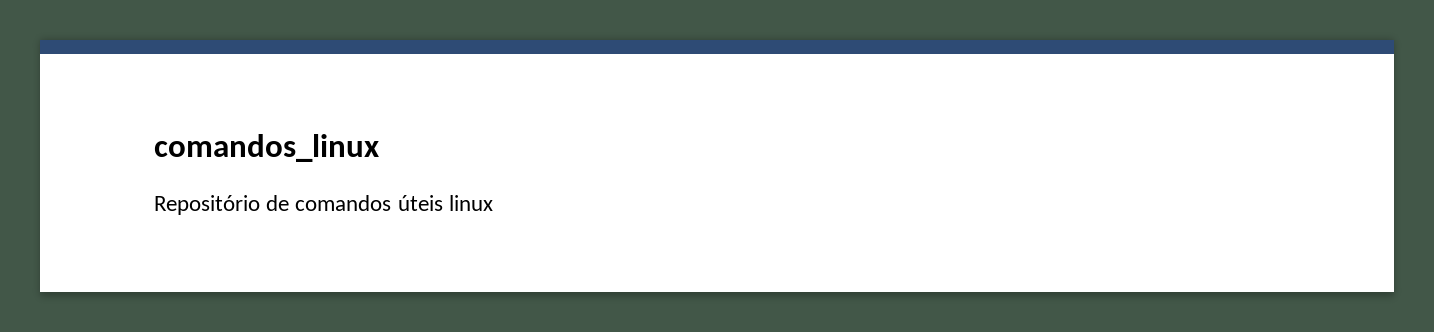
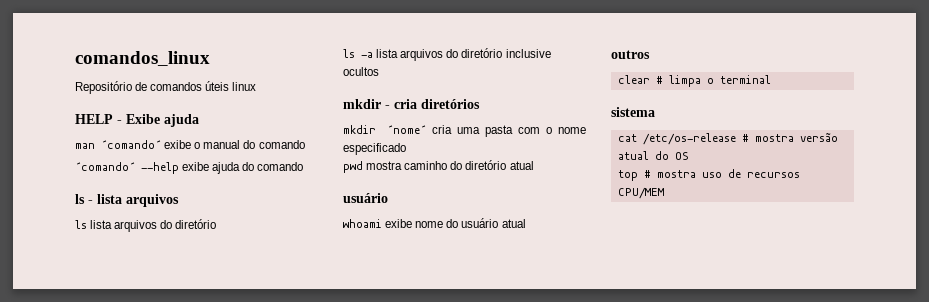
+ HELP - Exibe ajuda
+ man ´comando´ exibe o manual do comando
+ ´comando´ --help exibe ajuda do comando
+ ls - lista arquivos
+ ls lista arquivos do diretório
+ ls -a lista arquivos do diretório inclusive ocultos
+ mkdir - cria diretórios
+ mkdir ´nome´ cria uma pasta com o nome especificado
+ pwd mostra caminho do diretório atual
+ usuário
+ whoami exibe nome do usuário atual
+ outros
+ clear # limpa o terminal
+ sistema
+ cat /etc/os-release # mostra versão atual do OS
+ top # mostra uso de recursos CPU/MEM

